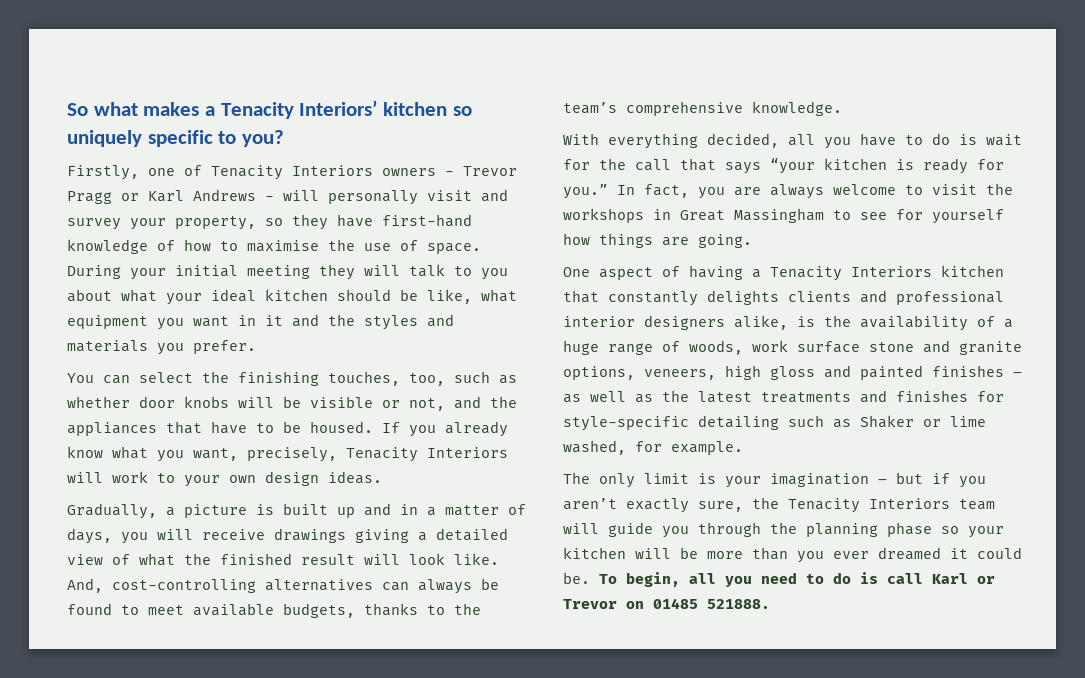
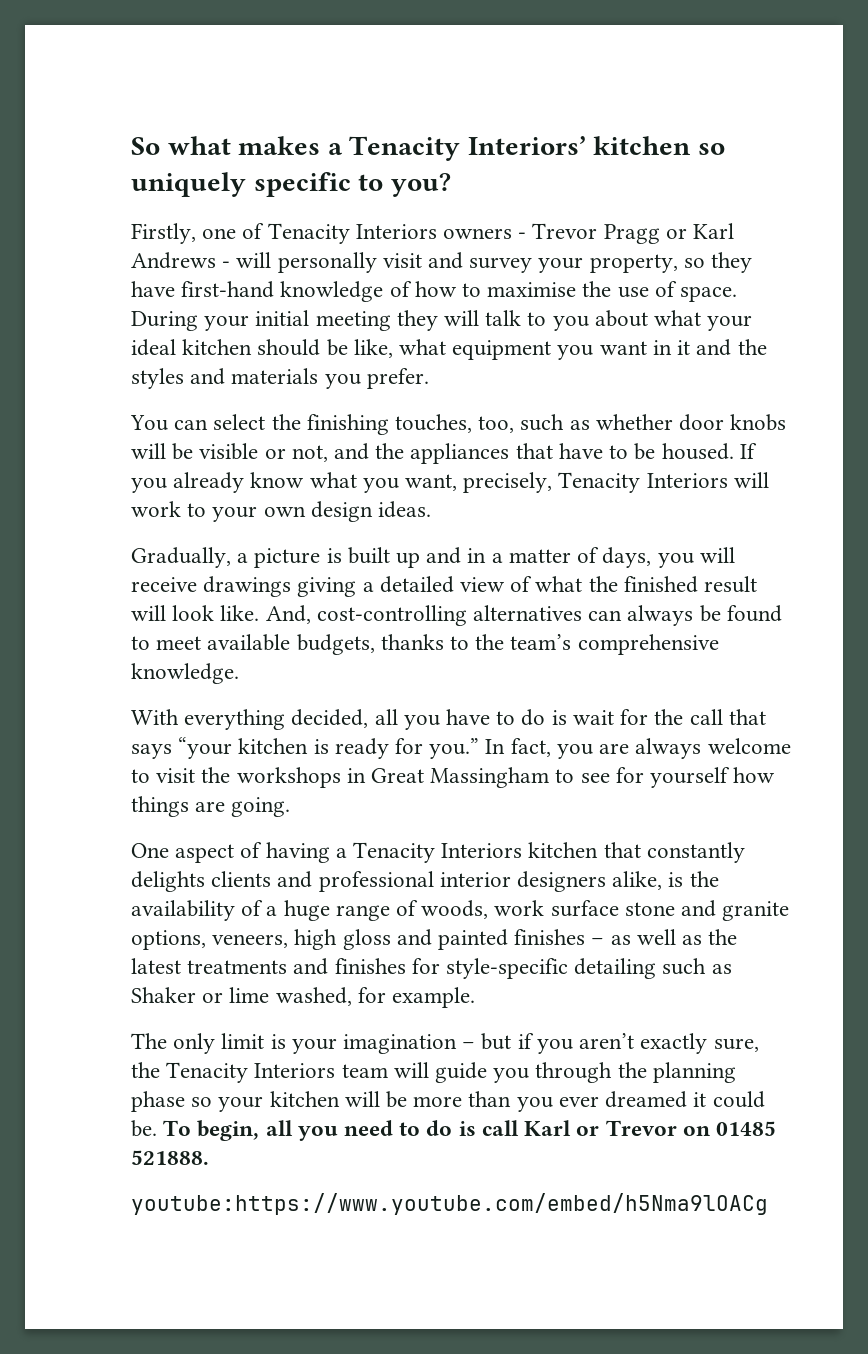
+ youtube:https://www.youtube.com/embed/h5Nma9lOACg

